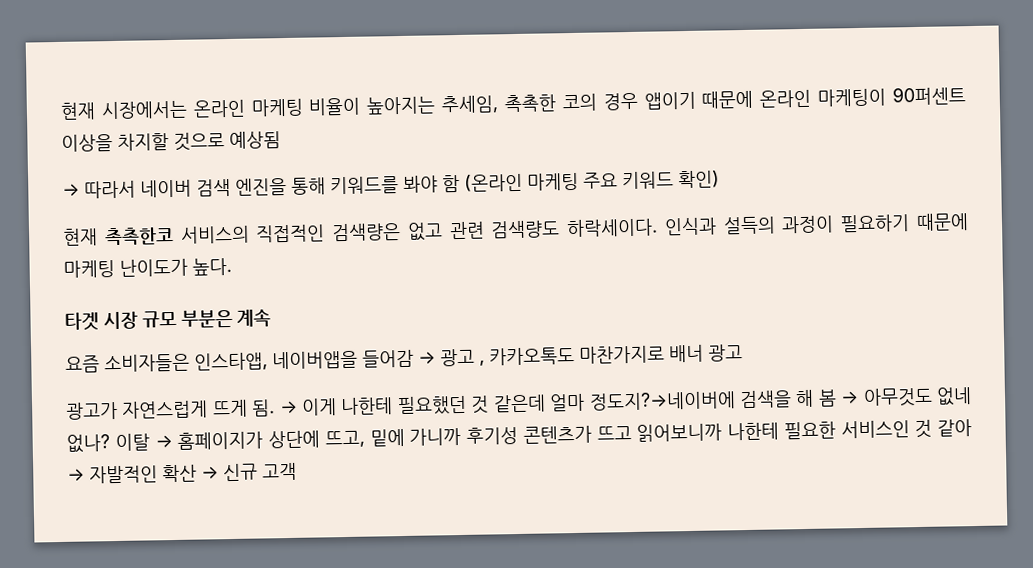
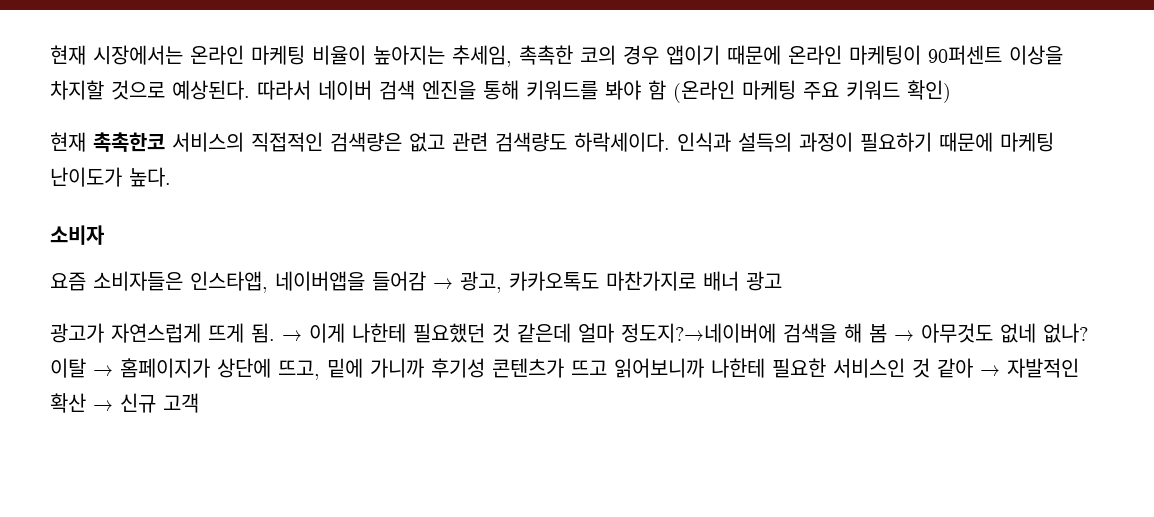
- 현재 시장에서는 온라인 마케팅 비율이 높아지는 추세임, 촉촉한 코의 경우 앱이기 때문에 온라인 마케팅이 90퍼센트 이상을 차지할 것으로 예상됨
- → 따라서 네이버 검색 엔진을 통해 키워드를 봐야 함 (온라인 마케팅 주요 키워드 확인)
+ 현재 시장에서는 온라인 마케팅 비율이 높아지는 추세임, 촉촉한 코의 경우 앱이기 때문에 온라인 마케팅이 90퍼센트 이상을 차지할 것으로 예상된다. 따라서 네이버 검색 엔진을 통해 키워드를 봐야 함 (온라인 마케팅 주요 키워드 확인)
- 타겟 시장 규모 부분은 계속
+ 소비자
- 요즘 소비자들은 인스타앱, 네이버앱을 들어감 → 광고 , 카카오톡도 마찬가지로 배너 광고
+ 요즘 소비자들은 인스타앱, 네이버앱을 들어감 → 광고, 카카오톡도 마찬가지로 배너 광고

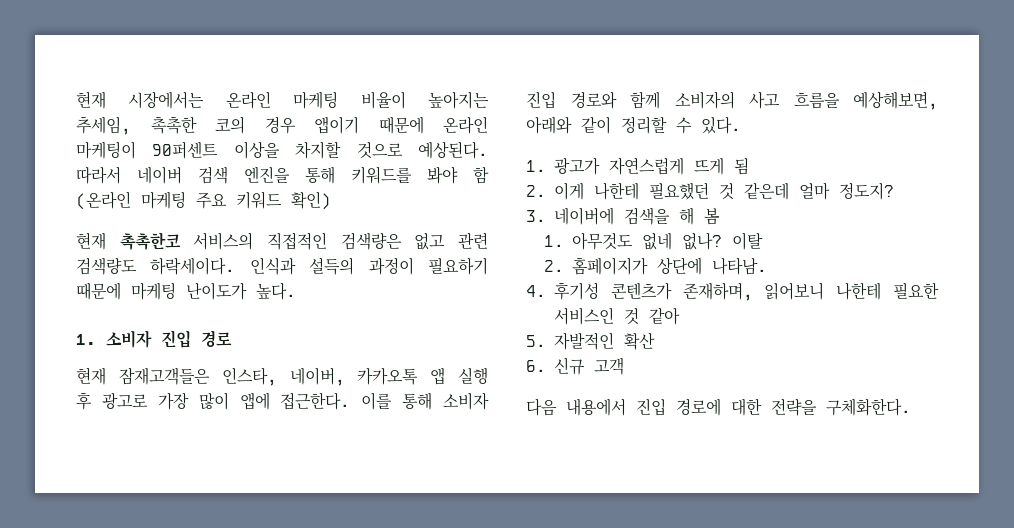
- 소비자
- 요즘 소비자들은 인스타앱, 네이버앱을 들어감 → 광고, 카카오톡도 마찬가지로 배너 광고
- 광고가 자연스럽게 뜨게 됨. → 이게 나한테 필요했던 것 같은데 얼마 정도지?→네이버에 검색을 해 봄 → 아무것도 없네 없나?
+ 1. 소비자 진입 경로
+ 현재 잠재고객들은 인스타, 네이버, 카카오톡 앱 실행 후 광고로 가장 많이 앱에 접근한다. 이를 통해 소비자 진입 경로와 함께 소비자의 사고 흐름을 예상해보면, 아래와 같이 정리할 수 있다.
+ 1. 광고가 자연스럽게 뜨게 됨
+ 2. 이게 나한테 필요했던 것 같은데 얼마 정도지?
+ 3. 네이버에 검색을 해 봄
+ 1. 아무것도 없네 없나?
- 이탈 → 홈페이지가 상단에 뜨고, 밑에 가니까 후기성 콘텐츠가 뜨고 읽어보니까 나한테 필요한 서비스인 것 같아 → 자발적인 확산 → 신규 고객
+ 이탈
+ 2. 홈페이지가 상단에 나타남.
+ 4. 후기성 콘텐츠가 존재하며, 읽어보니 나한테 필요한 서비스인 것 같아
+ 5. 자발적인 확산
+ 6. 신규 고객
+ 다음 내용에서 진입 경로에 대한 전략을 구체화한다.

